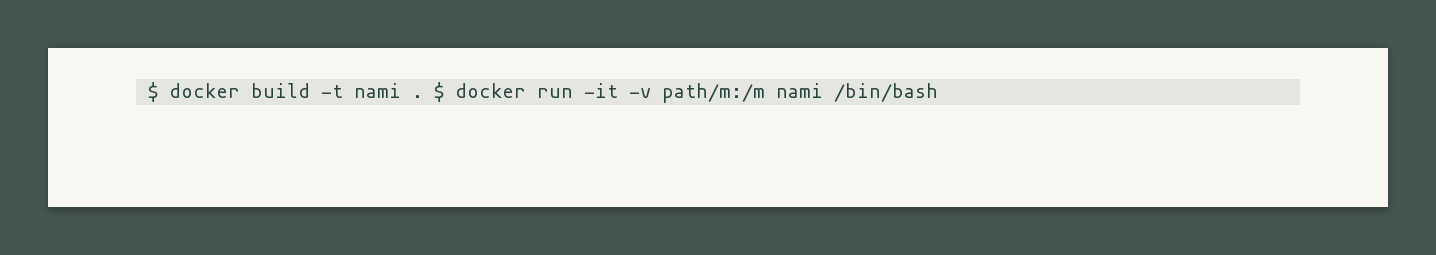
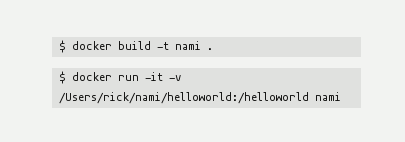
- $ docker build -t nami . $ docker run -it -v path/m:/m nami /bin/bash
+ $ docker build -t nami .
+ $ docker run -it -v /Users/rick/nami/helloworld:/helloworld nami

